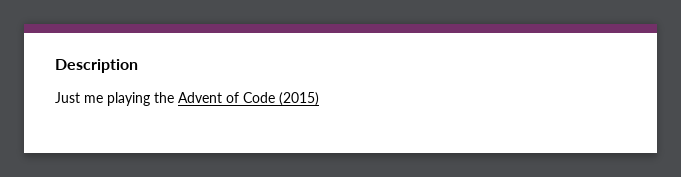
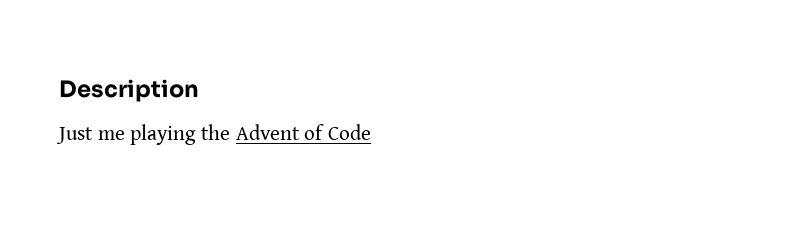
- Just me playing the Advent of Code (2015)
+ Just me playing the Advent of Code

